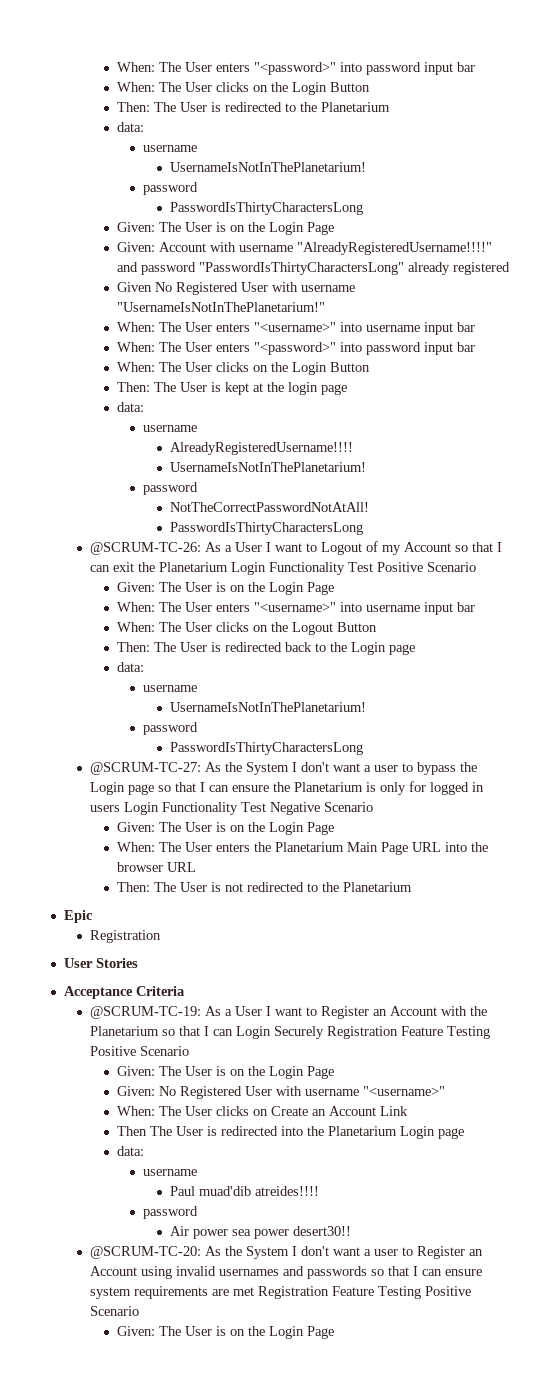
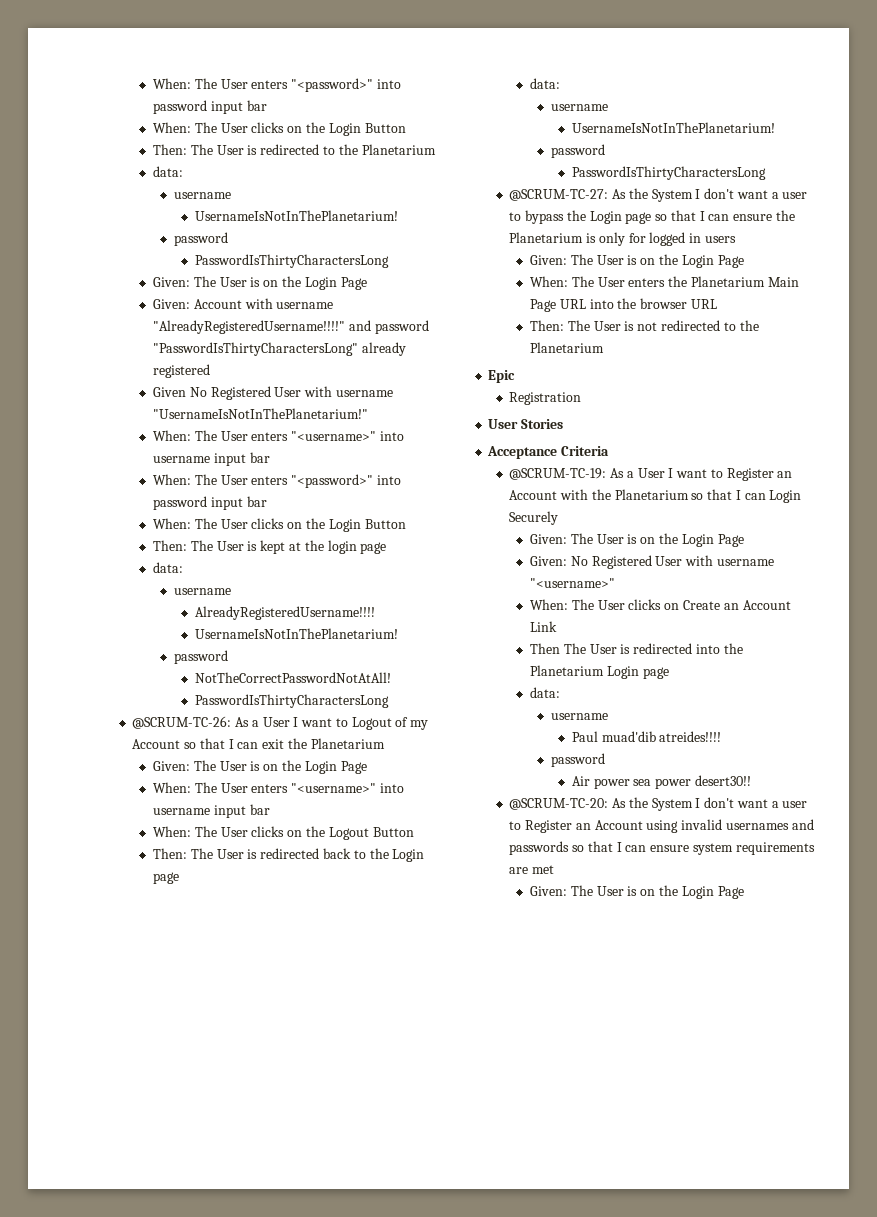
- @SCRUM-TC-26: As a User I want to Logout of my Account so that I can exit the Planetarium Login Functionality Test Positive Scenario
+ @SCRUM-TC-26: As a User I want to Logout of my Account so that I can exit the Planetarium
- @SCRUM-TC-27: As the System I don't want a user to bypass the Login page so that I can ensure the Planetarium is only for logged in users Login Functionality Test Negative Scenario
+ @SCRUM-TC-27: As the System I don't want a user to bypass the Login page so that I can ensure the Planetarium is only for logged in users
- @SCRUM-TC-19: As a User I want to Register an Account with the Planetarium so that I can Login Securely Registration Feature Testing Positive Scenario
+ @SCRUM-TC-19: As a User I want to Register an Account with the Planetarium so that I can Login Securely
- @SCRUM-TC-20: As the System I don't want a user to Register an Account using invalid usernames and passwords so that I can ensure system requirements are met Registration Feature Testing Positive Scenario
+ @SCRUM-TC-20: As the System I don't want a user to Register an Account using invalid usernames and passwords so that I can ensure system requirements are met

